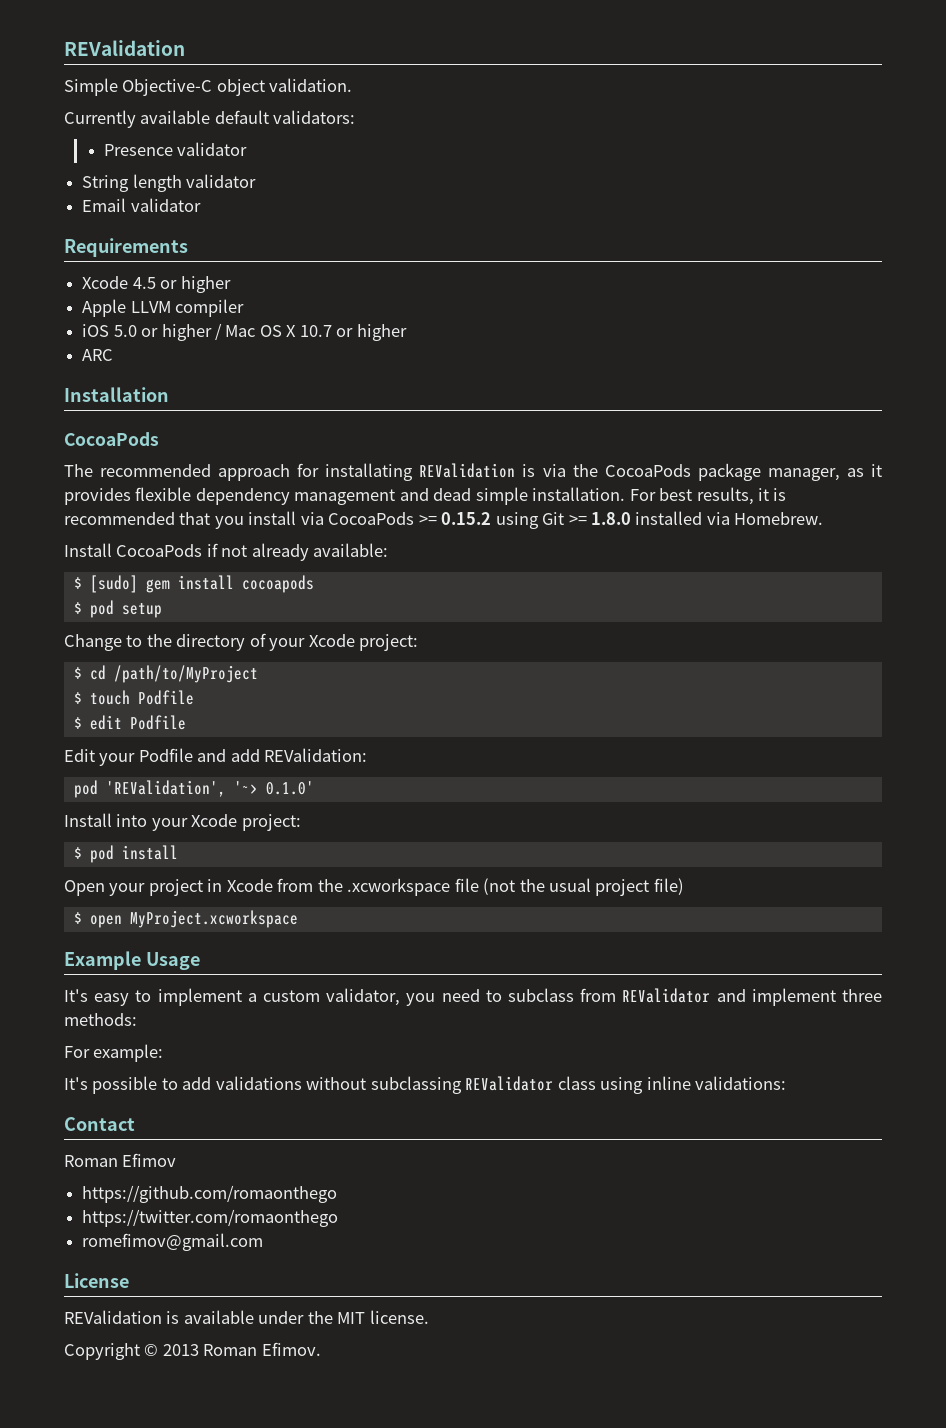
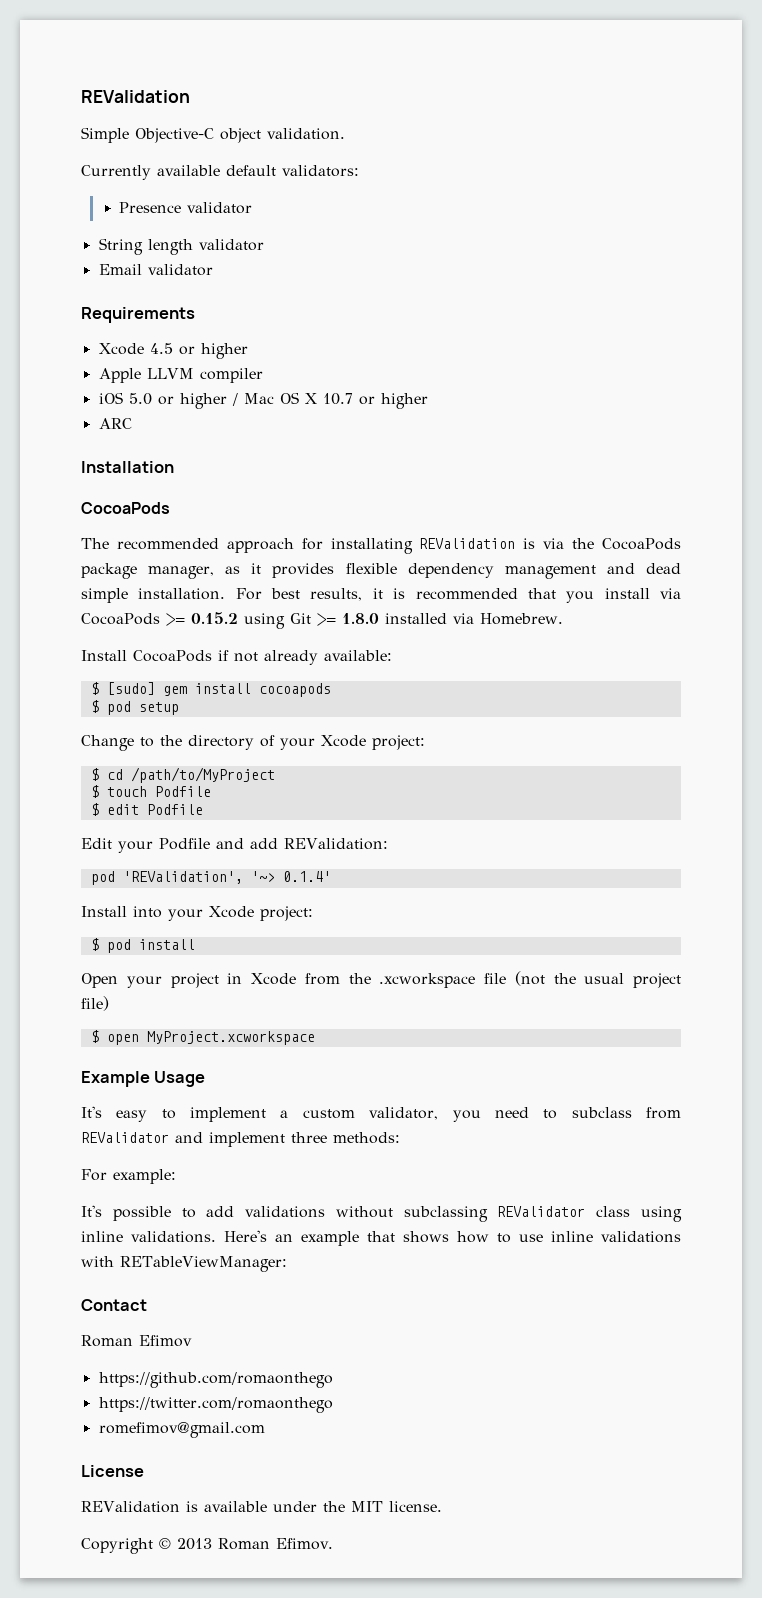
- pod 'REValidation', '~> 0.1.0'
+ pod 'REValidation', '~> 0.1.4'
- It's possible to add validations without subclassing REValidator class using inline validations:
+ It's possible to add validations without subclassing REValidator class using inline validations. Here's an example that shows how to use inline validations with RETableViewManager:

